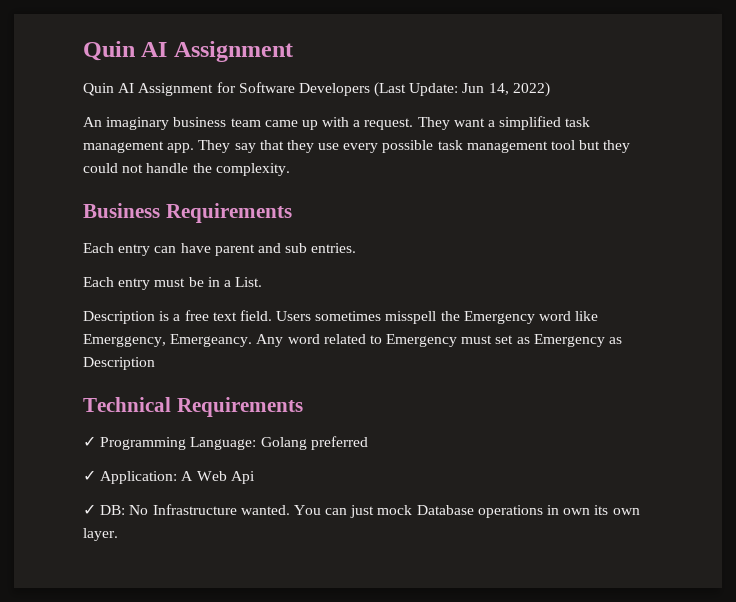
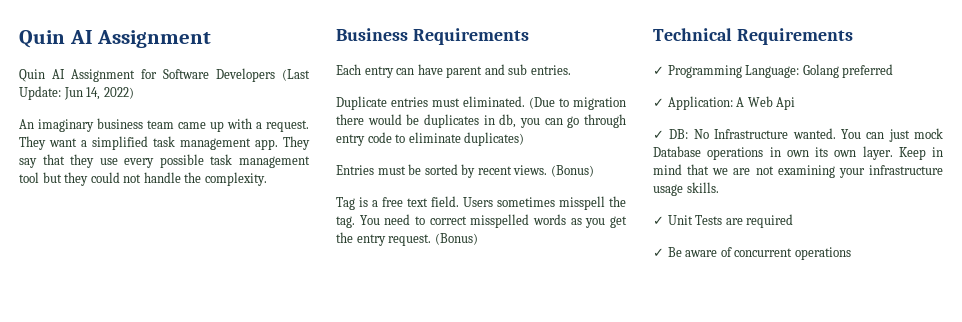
- Each entry must be in a List.
- Description is a free text field.
+ Duplicate entries must eliminated. (Due to migration there would be duplicates in db, you can go through entry code to eliminate duplicates)
+ Entries must be sorted by recent views. (Bonus)
+ Tag is a free text field.
- Users sometimes misspell the Emergency word like Emerggency, Emergeancy. Any word related to Emergency must set as Emergency as Description
+ Users sometimes misspell the tag. You need to correct misspelled words as you get the entry request. (Bonus)
+ Keep in mind that we are not examining your infrastructure usage skills.
+ ✓ Unit Tests are required
+ ✓ Be aware of concurrent operations

